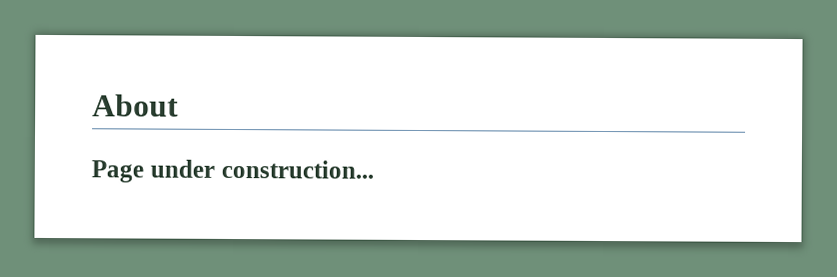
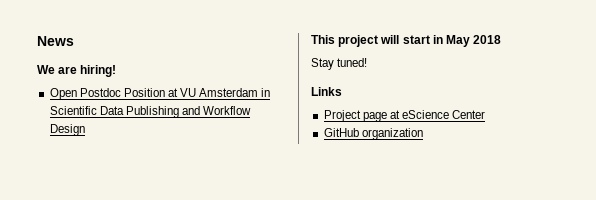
- About
- Page under construction...
+ News
+ We are hiring!
+ Open Postdoc Position at VU Amsterdam in Scientific Data Publishing and Workflow Design
+ This project will start in May 2018
+ Stay tuned!
+ Links
+ Project page at eScience Center
+ GitHub organization

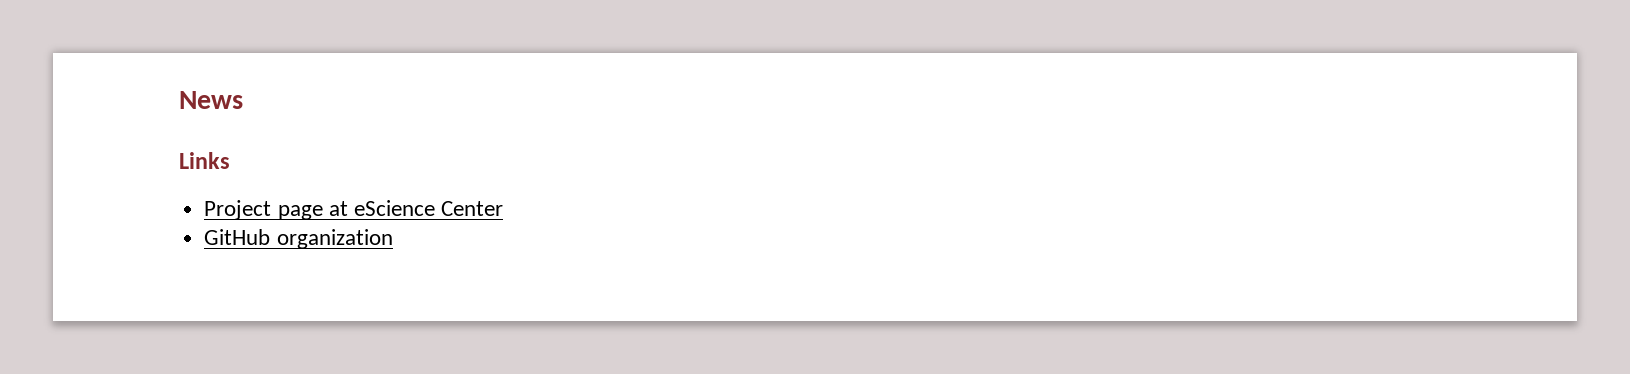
- We are hiring!
- Open Postdoc Position at VU Amsterdam in Scientific Data Publishing and Workflow Design
- This project will start in May 2018
- Stay tuned!

